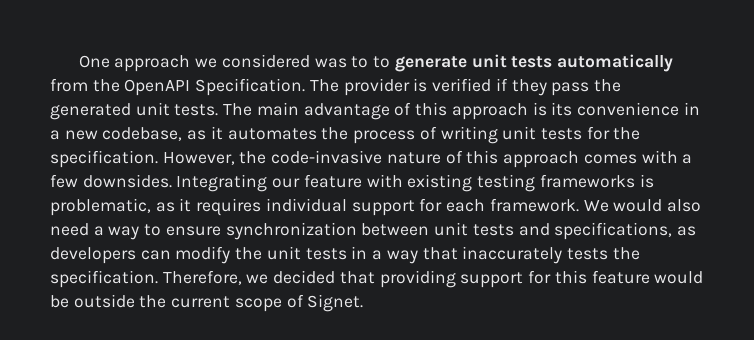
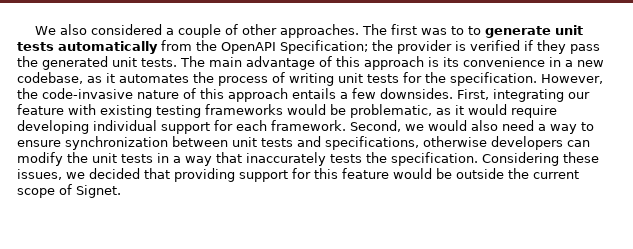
- One approach we considered was to to generate unit tests automatically from the OpenAPI Specification. The provider is verified if they pass the generated unit tests.
+ We also considered a couple of other approaches. The first was to to generate unit tests automatically from the OpenAPI Specification; the provider is verified if they pass the generated unit tests.
- However, the code-invasive nature of this approach comes with a few downsides.
+ However, the code-invasive nature of this approach entails a few downsides.
- Integrating our feature with existing testing frameworks is problematic, as it requires individual support for each framework.
+ First, integrating our feature with existing testing frameworks would be problematic, as it would require developing individual support for each framework.
- We would also need a way to ensure synchronization between unit tests and specifications, as developers can modify the unit tests in a way that inaccurately tests the specification.
+ Second, we would also need a way to ensure synchronization between unit tests and specifications, otherwise developers can modify the unit tests in a way that inaccurately tests the specification.
- Therefore, we decided that providing support for this feature would be outside the current scope of Signet.
+ Considering these issues, we decided that providing support for this feature would be outside the current scope of Signet.

